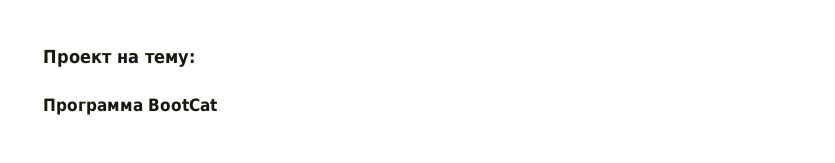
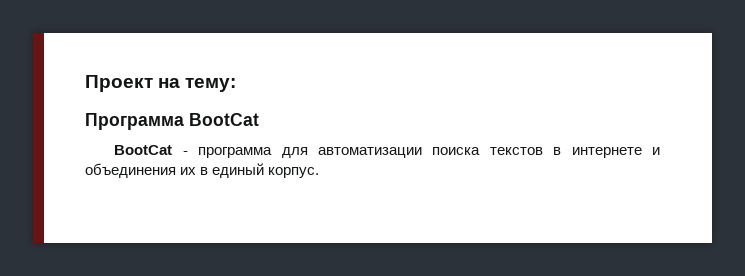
+ BootCat - программа для автоматизации поиска текстов в интернете и объединения их в единый корпус.

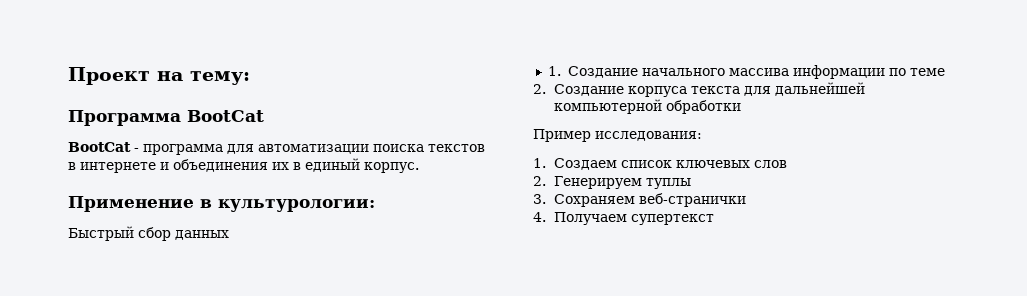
+ Применение в культурологии:
+ Быстрый сбор данных
+ 1. Создание начального массива информации по теме
+ 2. Создание корпуса текста для дальнейшей компьютерной обработки
+ Пример исследования:
+ 1. Создаем список ключевых слов
+ 2. Генерируем туплы
+ 3. Сохраняем веб-странички
+ 4. Получаем супертекст

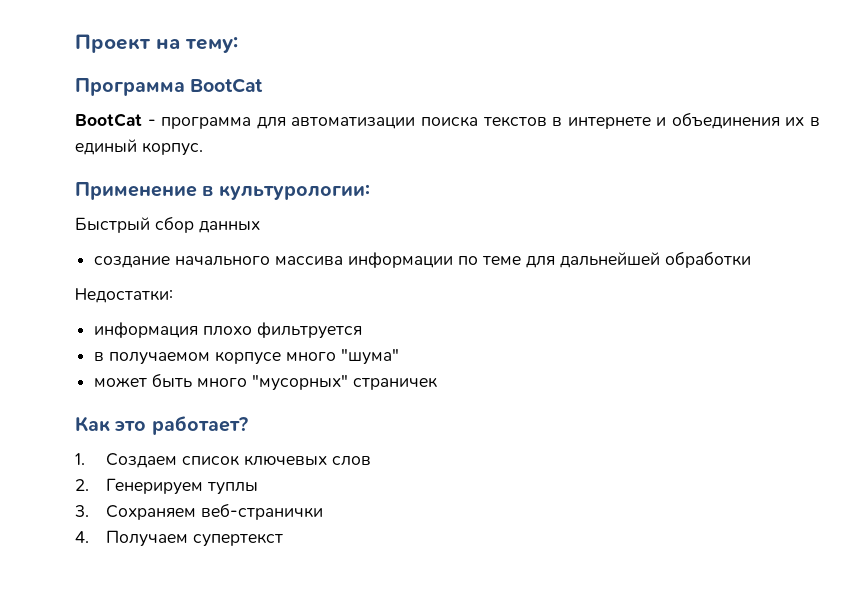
- 1. Создание начального массива информации по теме
- 2. Создание корпуса текста для дальнейшей компьютерной обработки
+ создание начального массива информации по теме для дальнейшей обработки
- Пример исследования:
+ Недостатки:
+ информация плохо фильтруется
+ в получаемом корпусе много "шума"
+ может быть много "мусорных" страничек
+ Как это работает?

